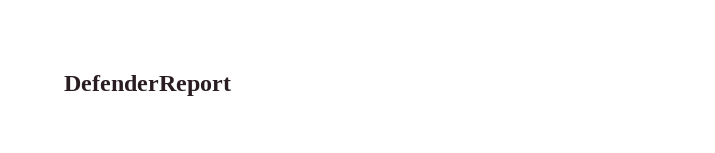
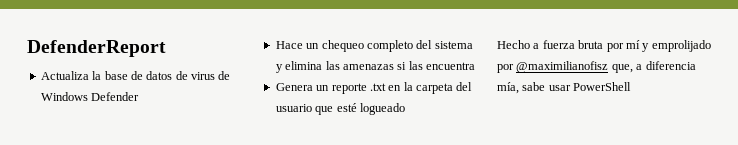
+ Actualiza la base de datos de virus de Windows Defender
+ Hace un chequeo completo del sistema y elimina las amenazas si las encuentra
+ Genera un reporte .txt en la carpeta del usuario que esté logueado
+ Hecho a fuerza bruta por mí y emprolijado por @maximilianofisz que, a diferencia mía, sabe usar PowerShell

